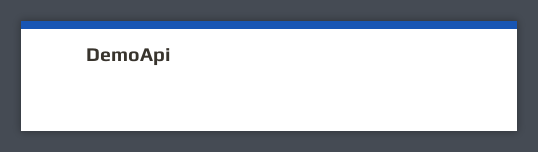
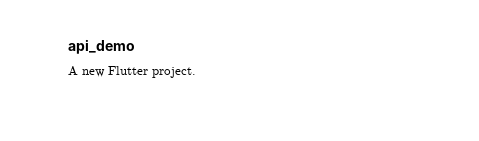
- DemoApi
+ api_demo
+ A new Flutter project.

